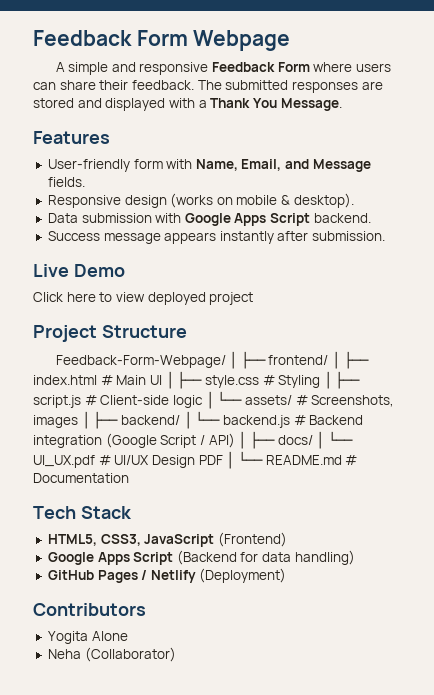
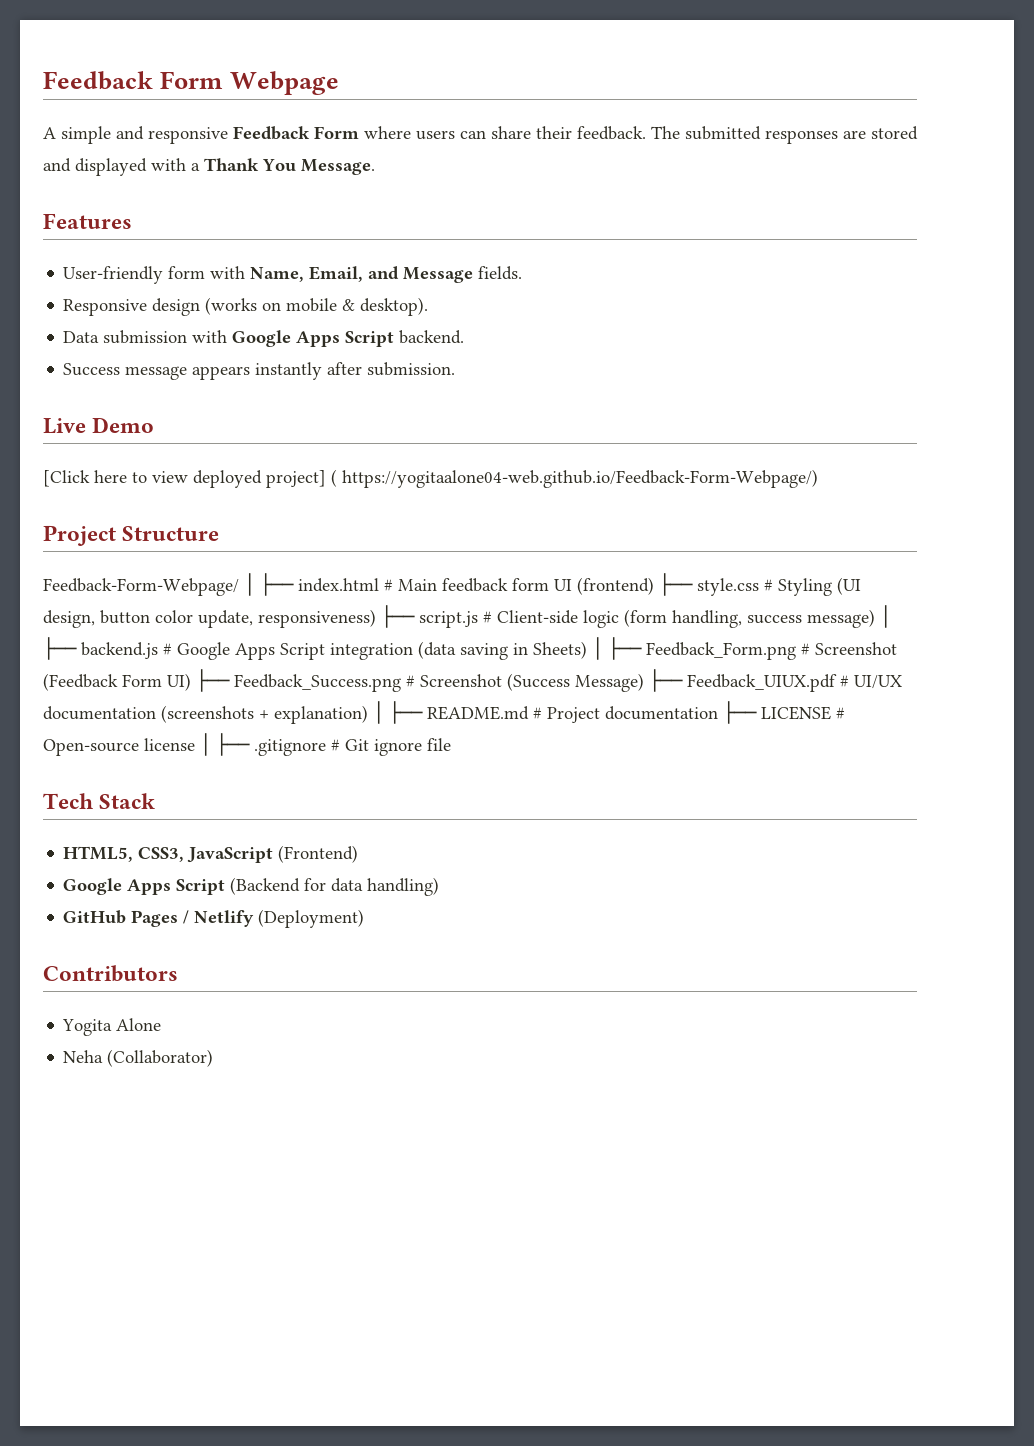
- Click here to view deployed project
+ [Click here to view deployed project] ( https://yogitaalone04-web.github.io/Feedback-Form-Webpage/)
- Feedback-Form-Webpage/ │ ├── frontend/ │ ├── index.html # Main UI │ ├── style.css # Styling │ ├── script.js # Client-side logic │ └── assets/ # Screenshots, images │ ├── backend/ │ └── backend.js # Backend integration (Google Script / API) │ ├── docs/ │ └── UI_UX.pdf # UI/UX Design PDF │ └── README.md # Documentation
+ Feedback-Form-Webpage/ │ ├── index.html # Main feedback form UI (frontend) ├── style.css # Styling (UI design, button color update, responsiveness) ├── script.js # Client-side logic (form handling, success message) │ ├── backend.js # Google Apps Script integration (data saving in Sheets) │ ├── Feedback_Form.png # Screenshot (Feedback Form UI) ├── Feedback_Success.png # Screenshot (Success Message) ├── Feedback_UIUX.pdf # UI/UX documentation (screenshots + explanation) │ ├── README.md # Project documentation ├── LICENSE # Open-source license │ ├── .gitignore # Git ignore file

